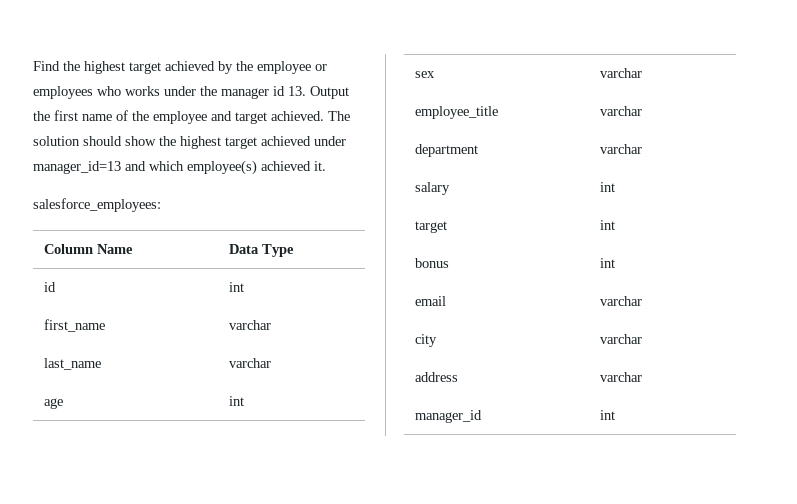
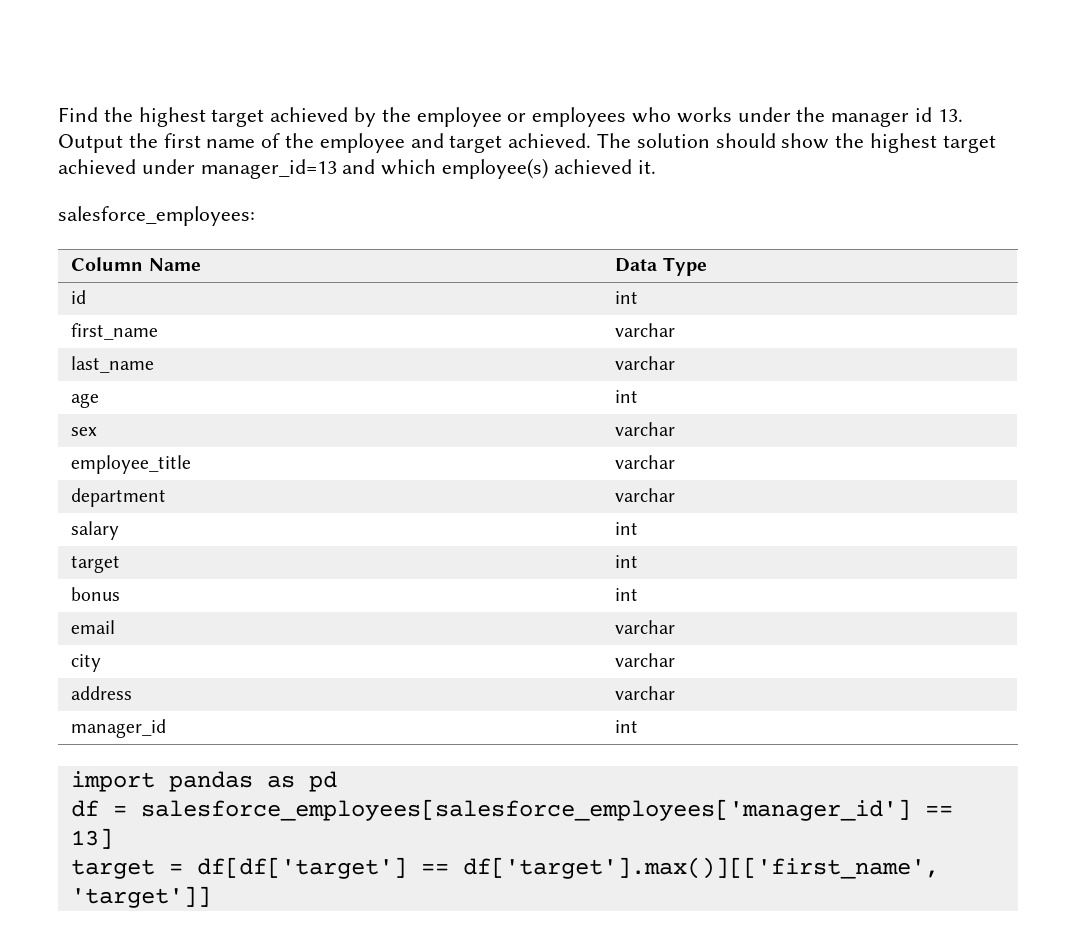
+ import pandas as pd
+ df = salesforce_employees[salesforce_employees['manager_id'] == 13]
+ target = df[df['target'] == df['target'].max()][['first_name', 'target']]

